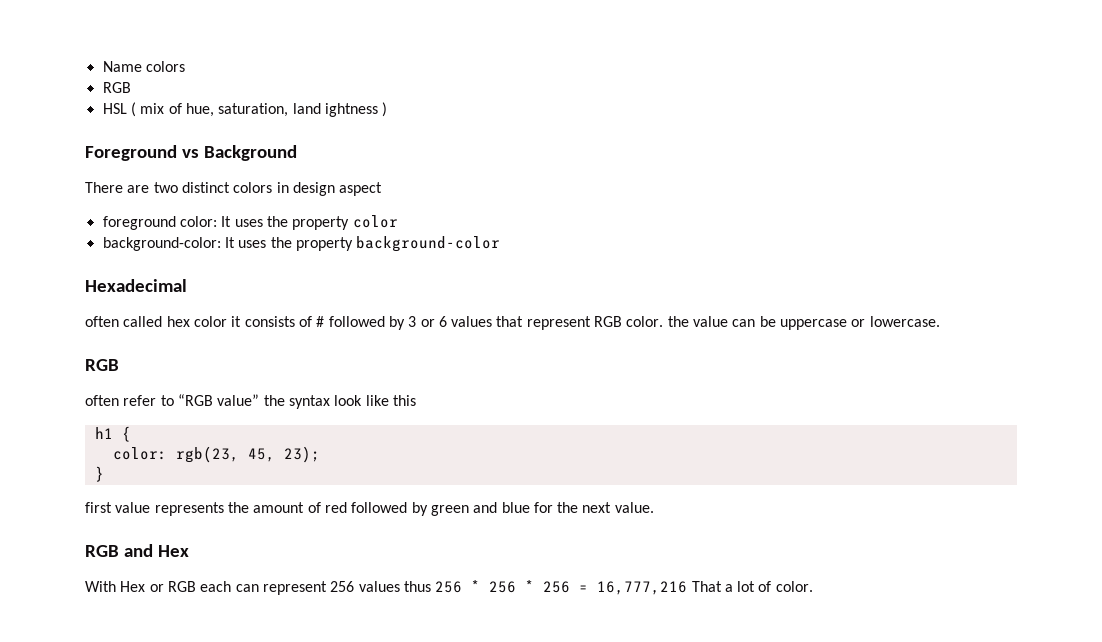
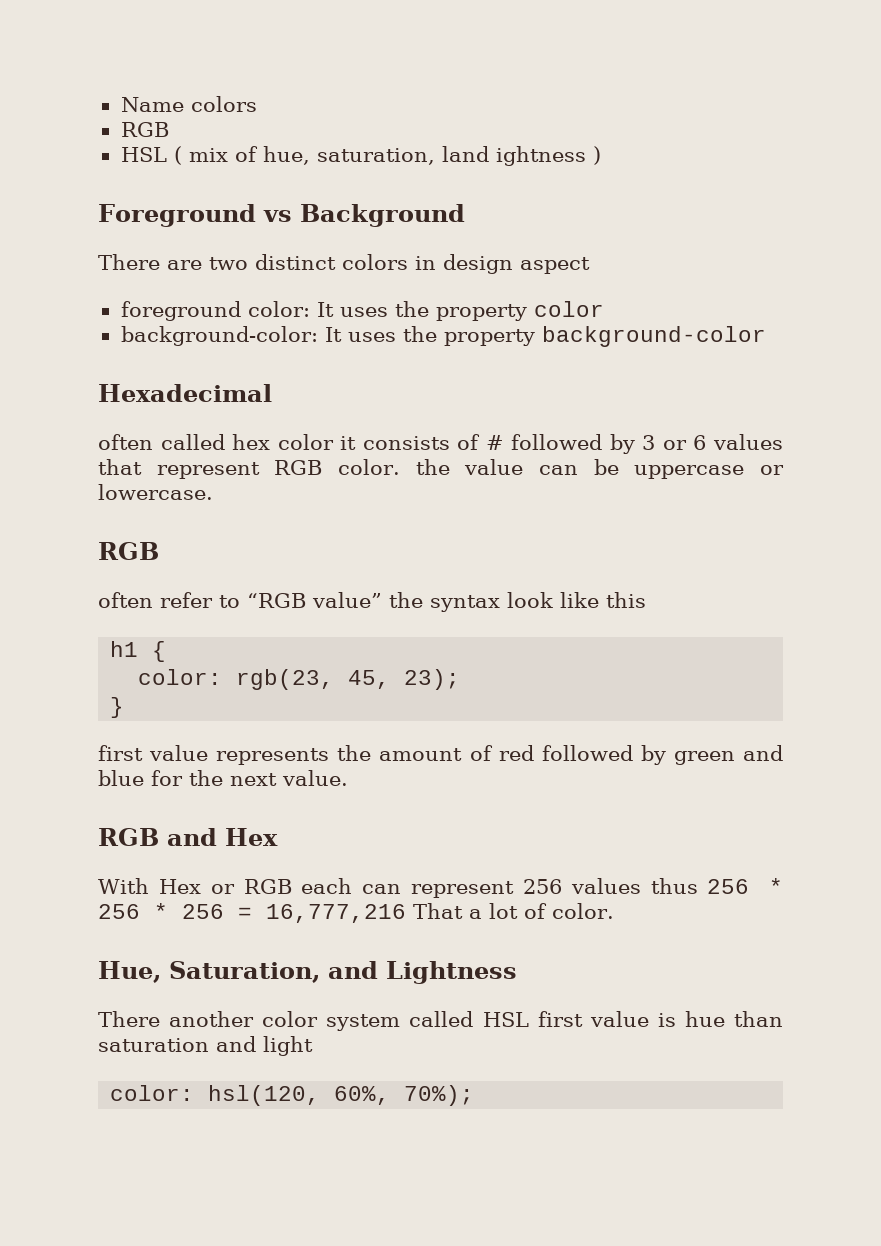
+ Hue, Saturation, and Lightness
+ There another color system called HSL first value is hue than saturation and light
+ color: hsl(120, 60%, 70%);

